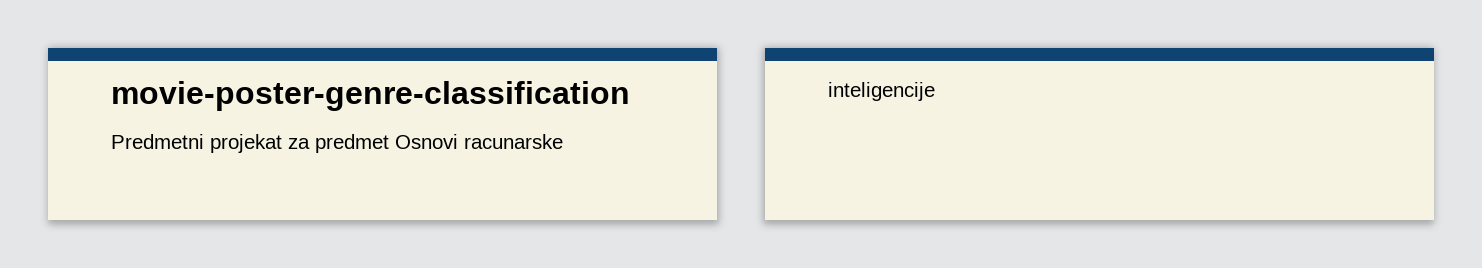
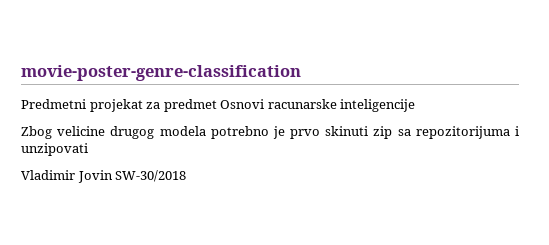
+ Zbog velicine drugog modela potrebno je prvo skinuti zip sa repozitorijuma i unzipovati
+ Vladimir Jovin SW-30/2018

